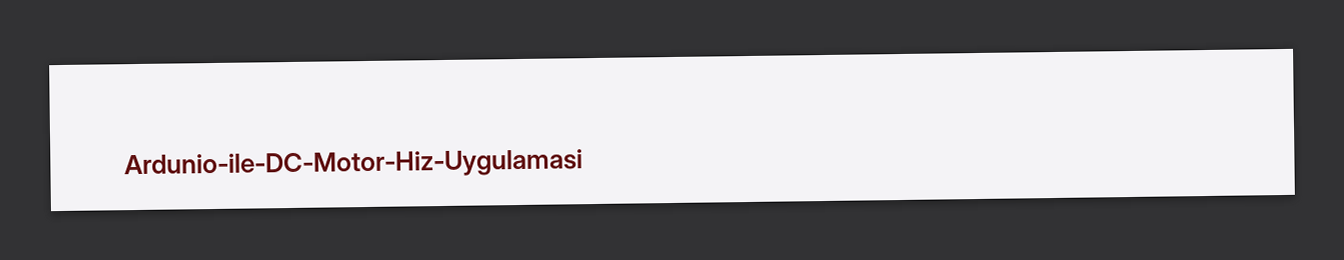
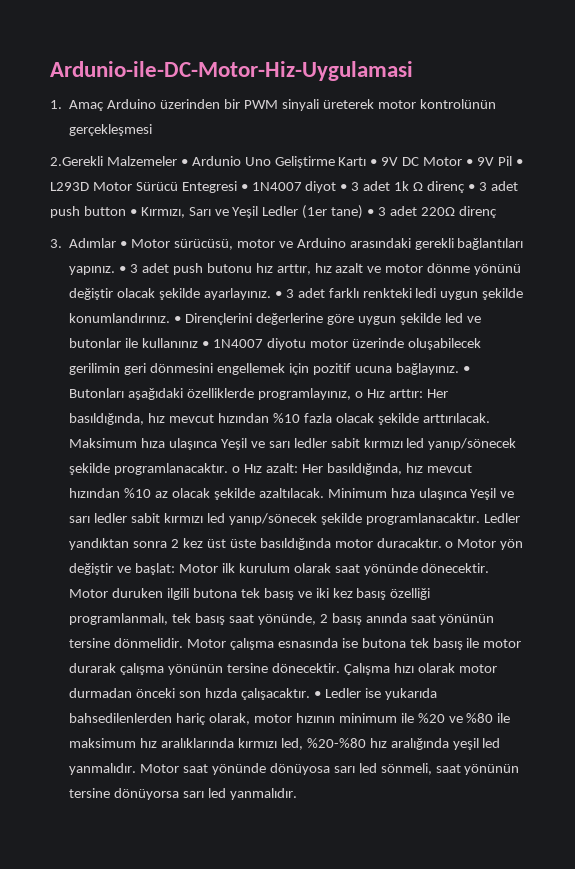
+ 1. Amaç Arduino üzerinden bir PWM sinyali üreterek motor kontrolünün gerçekleşmesi
+ 2.Gerekli Malzemeler • Ardunio Uno Geliştirme Kartı • 9V DC Motor • 9V Pil • L293D Motor Sürücü Entegresi • 1N4007 diyot • 3 adet 1k Ω direnç • 3 adet push button • Kırmızı, Sarı ve Yeşil Ledler (1er tane) • 3 adet 220Ω direnç
+ 3. Adımlar • Motor sürücüsü, motor ve Arduino arasındaki gerekli bağlantıları yapınız. • 3 adet push butonu hız arttır, hız azalt ve motor dönme yönünü değiştir olacak şekilde ayarlayınız. • 3 adet farklı renkteki ledi uygun şekilde konumlandırınız. • Dirençlerini değerlerine göre uygun şekilde led ve butonlar ile kullanınız • 1N4007 diyotu motor üzerinde oluşabilecek gerilimin geri dönmesini engellemek için pozitif ucuna bağlayınız. • Butonları aşağıdaki özelliklerde programlayınız, o Hız arttır: Her basıldığında, hız mevcut hızından %10 fazla olacak şekilde arttırılacak. Maksimum hıza ulaşınca Yeşil ve sarı ledler sabit kırmızı led yanıp/sönecek şekilde programlanacaktır. o Hız azalt: Her basıldığında, hız mevcut hızından %10 az olacak şekilde azaltılacak. Minimum hıza ulaşınca Yeşil ve sarı ledler sabit kırmızı led yanıp/sönecek şekilde programlanacaktır. Ledler yandıktan sonra 2 kez üst üste basıldığında motor duracaktır. o Motor yön değiştir ve başlat: Motor ilk kurulum olarak saat yönünde dönecektir. Motor duruken ilgili butona tek basış ve iki kez basış özelliği programlanmalı, tek basış saat yönünde, 2 basış anında saat yönünün tersine dönmelidir. Motor çalışma esnasında ise butona tek basış ile motor durarak çalışma yönünün tersine dönecektir. Çalışma hızı olarak motor durmadan önceki son hızda çalışacaktır. • Ledler ise yukarıda bahsedilenlerden hariç olarak, motor hızının minimum ile %20 ve %80 ile maksimum hız aralıklarında kırmızı led, %20-%80 hız aralığında yeşil led yanmalıdır. Motor saat yönünde dönüyosa sarı led sönmeli, saat yönünün tersine dönüyorsa sarı led yanmalıdır.

